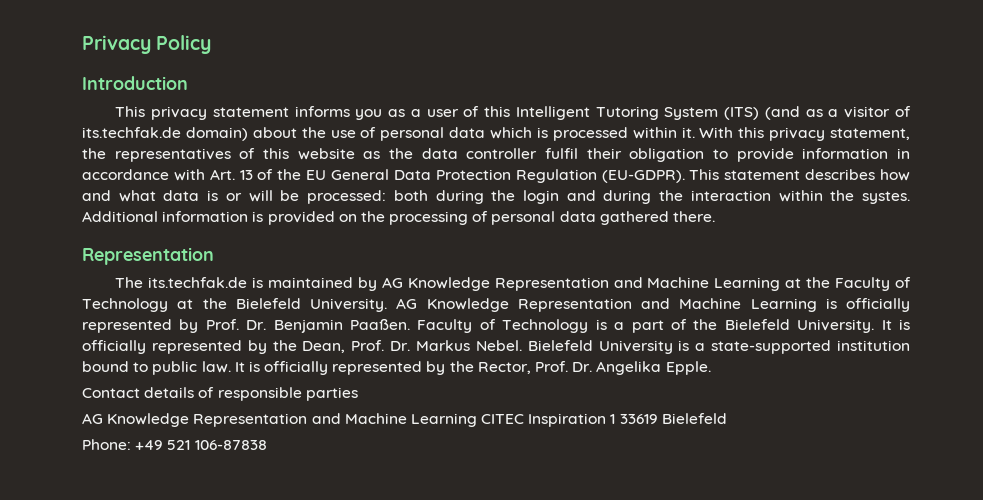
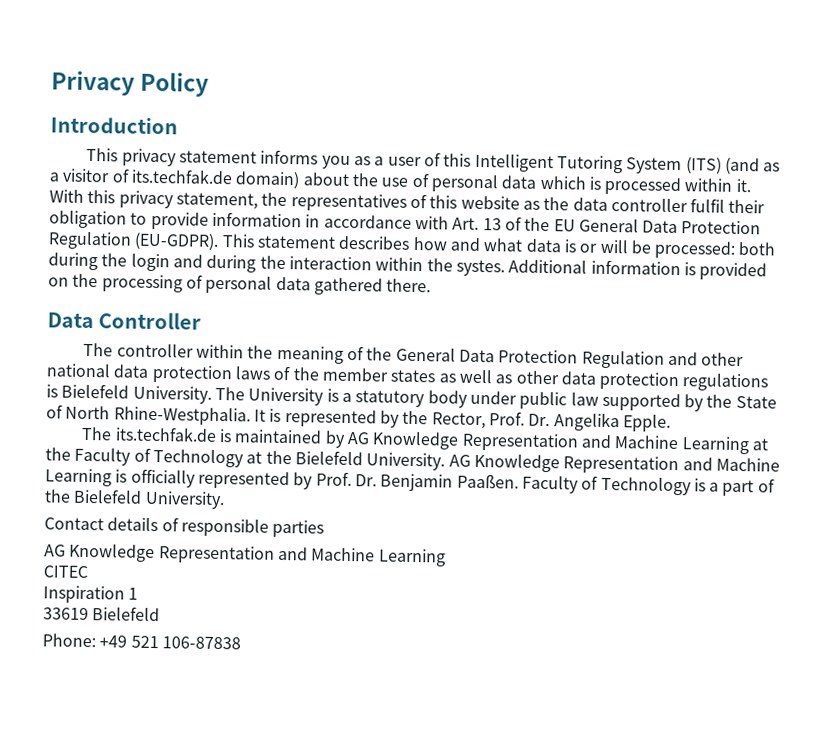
  Additional information is provided on the processing of personal data gathered there.
- Representation
+ Data Controller
+ The controller within the meaning of the General Data Protection Regulation and other national data protection laws of the member states as well as other data protection regulations is Bielefeld University. The University is a statutory body under public law supported by the State of North Rhine-Westphalia. It is represented by the Rector, Prof. Dr. Angelika Epple.
- It is officially represented by the Dean, Prof. Dr. Markus Nebel. Bielefeld University is a state-supported institution bound to public law. It is officially represented by the Rector, Prof. Dr. Angelika Epple.
  Contact details of responsible parties
- AG Knowledge Representation and Machine Learning CITEC Inspiration 1 33619 Bielefeld
+ AG Knowledge Representation and Machine Learning
+ CITEC
+ Inspiration 1
+ 33619 Bielefeld

